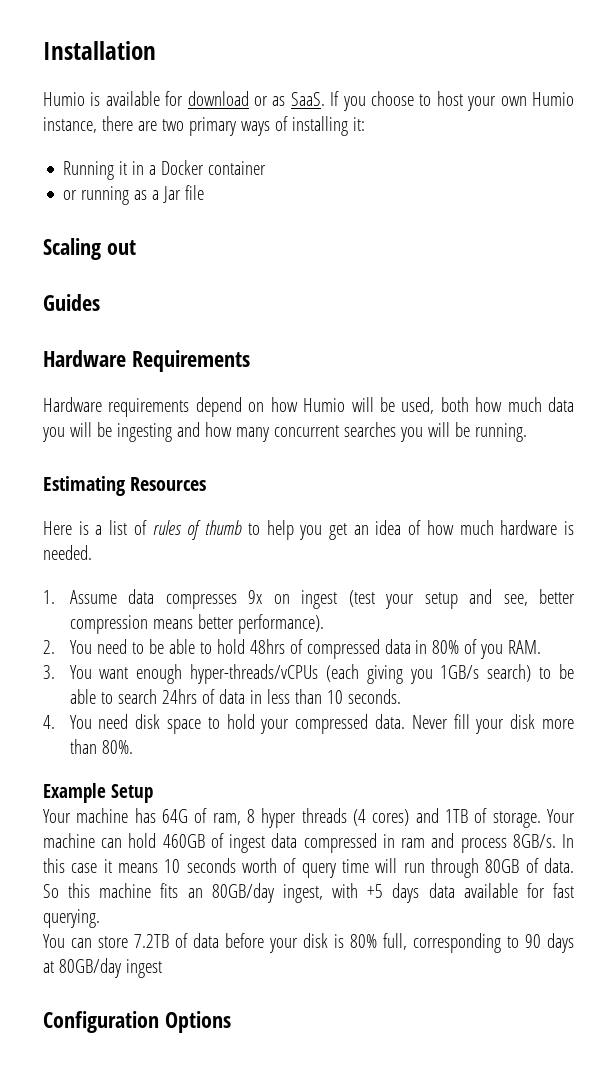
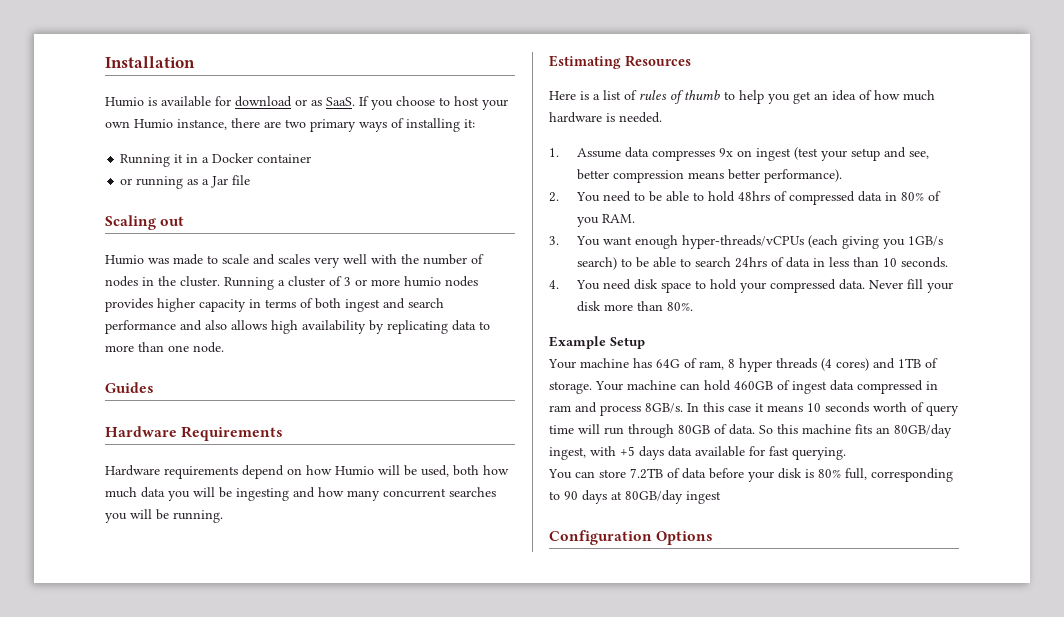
+ Humio was made to scale and scales very well with the number of nodes in the cluster. Running a cluster of 3 or more humio nodes provides higher capacity in terms of both ingest and search performance and also allows high availability by replicating data to more than one node.

